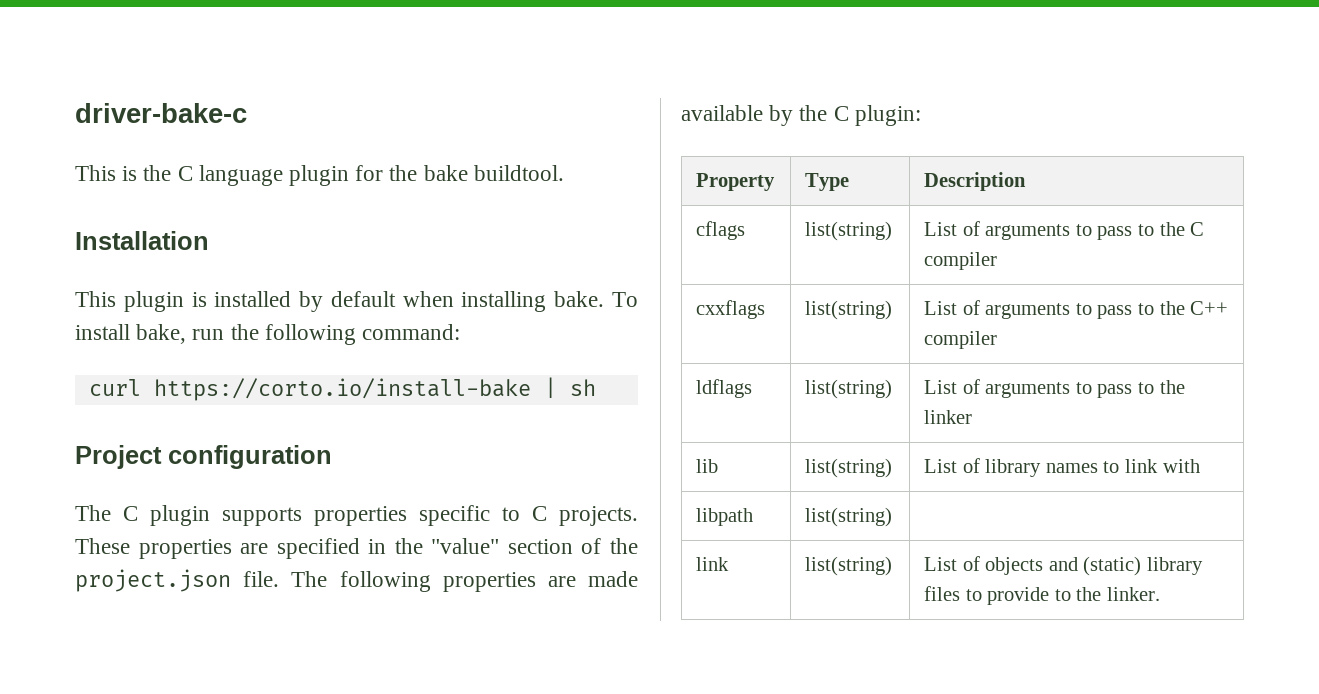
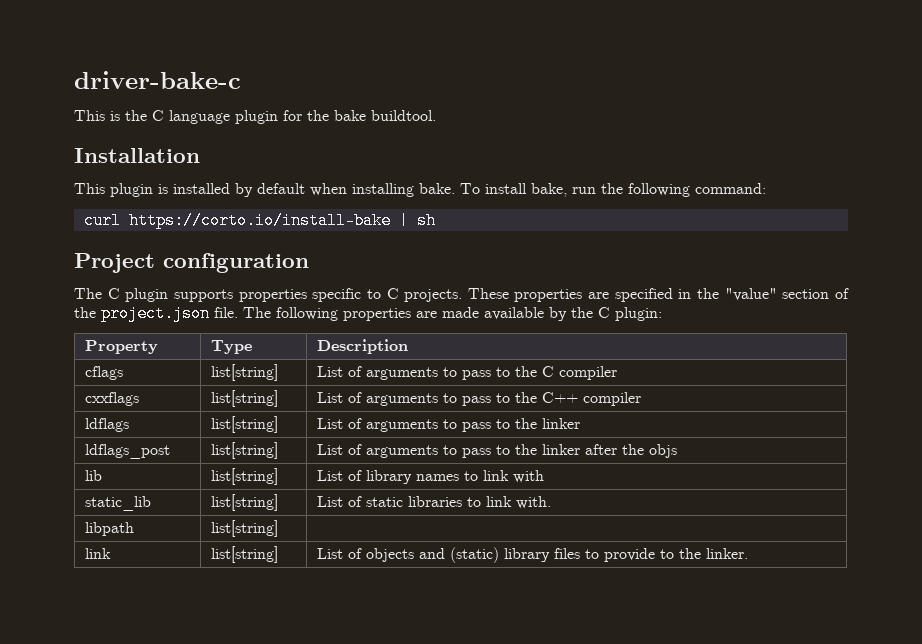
- cflags | list(string) | List of arguments to pass to the C compiler
+ cflags | list[string] | List of arguments to pass to the C compiler
- cxxflags | list(string) | List of arguments to pass to the C++ compiler
+ cxxflags | list[string] | List of arguments to pass to the C++ compiler
- ldflags | list(string) | List of arguments to pass to the linker
+ ldflags | list[string] | List of arguments to pass to the linker
+ ldflags_post | list[string] | List of arguments to pass to the linker after the objs
- lib | list(string) | List of library names to link with
+ lib | list[string] | List of library names to link with
+ static_lib | list[string] | List of static libraries to link with.
- libpath | list(string) |
+ libpath | list[string] |
- link | list(string) | List of objects and (static) library files to provide to the linker.
+ link | list[string] | List of objects and (static) library files to provide to the linker.

